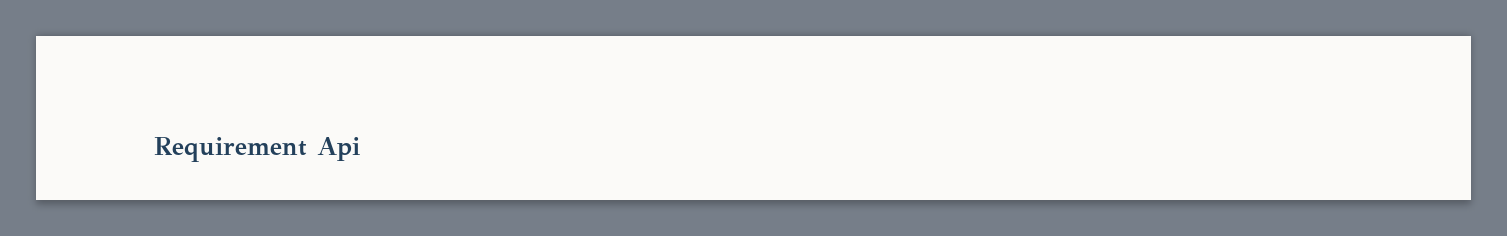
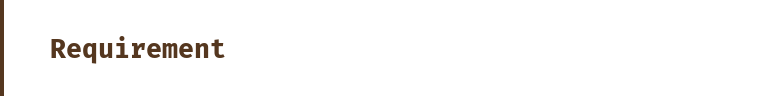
- Requirement Api
+ Requirement

